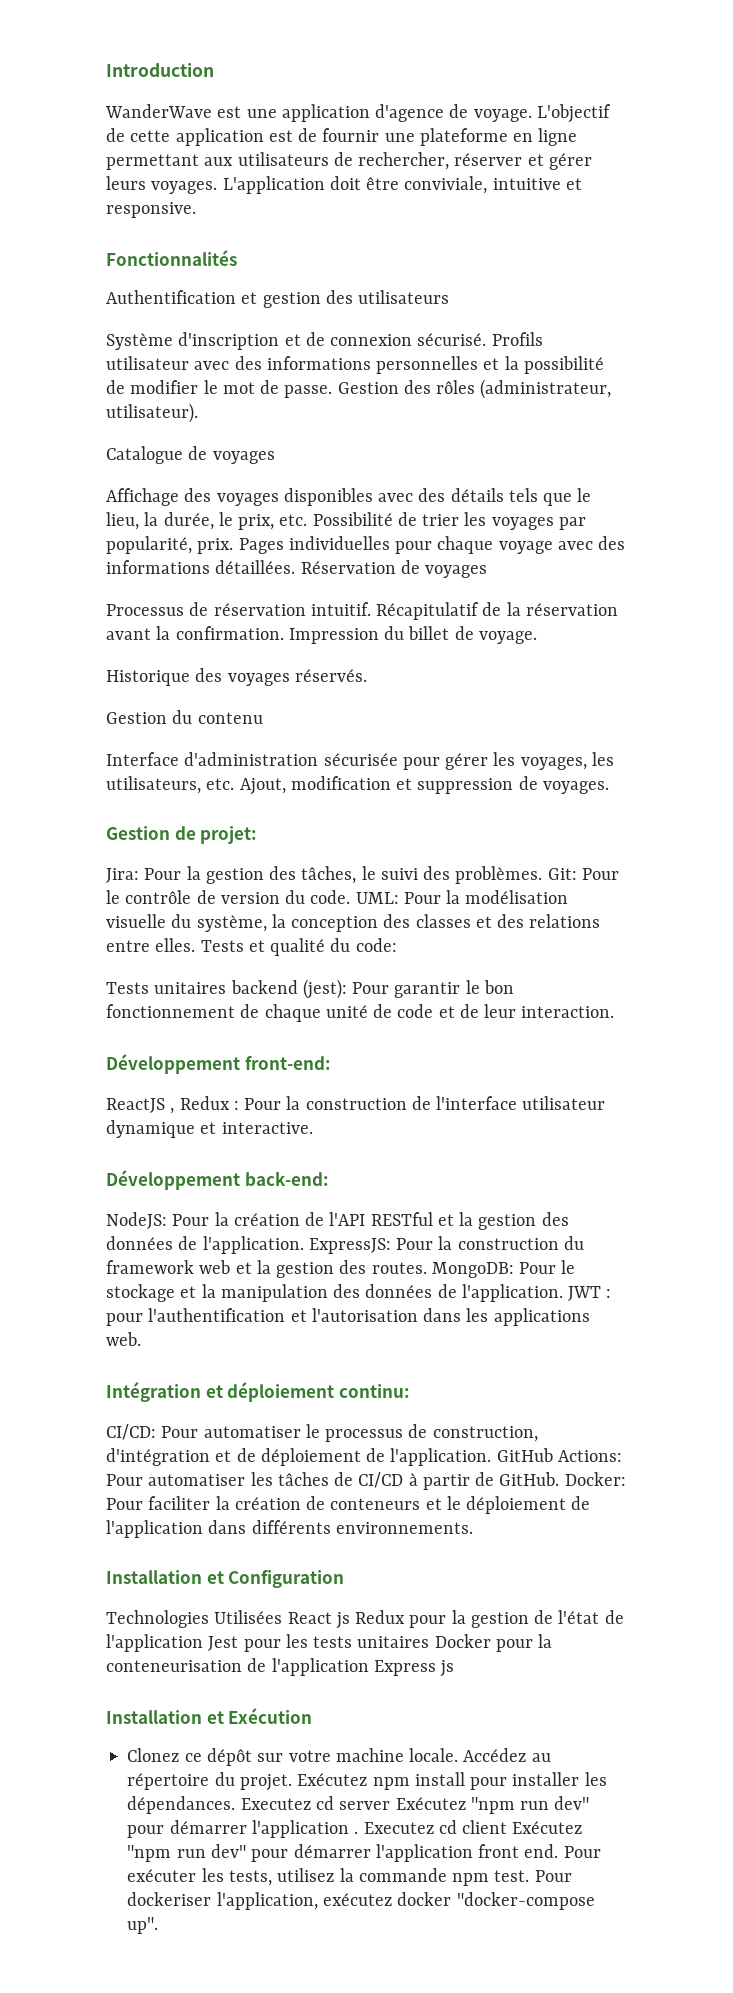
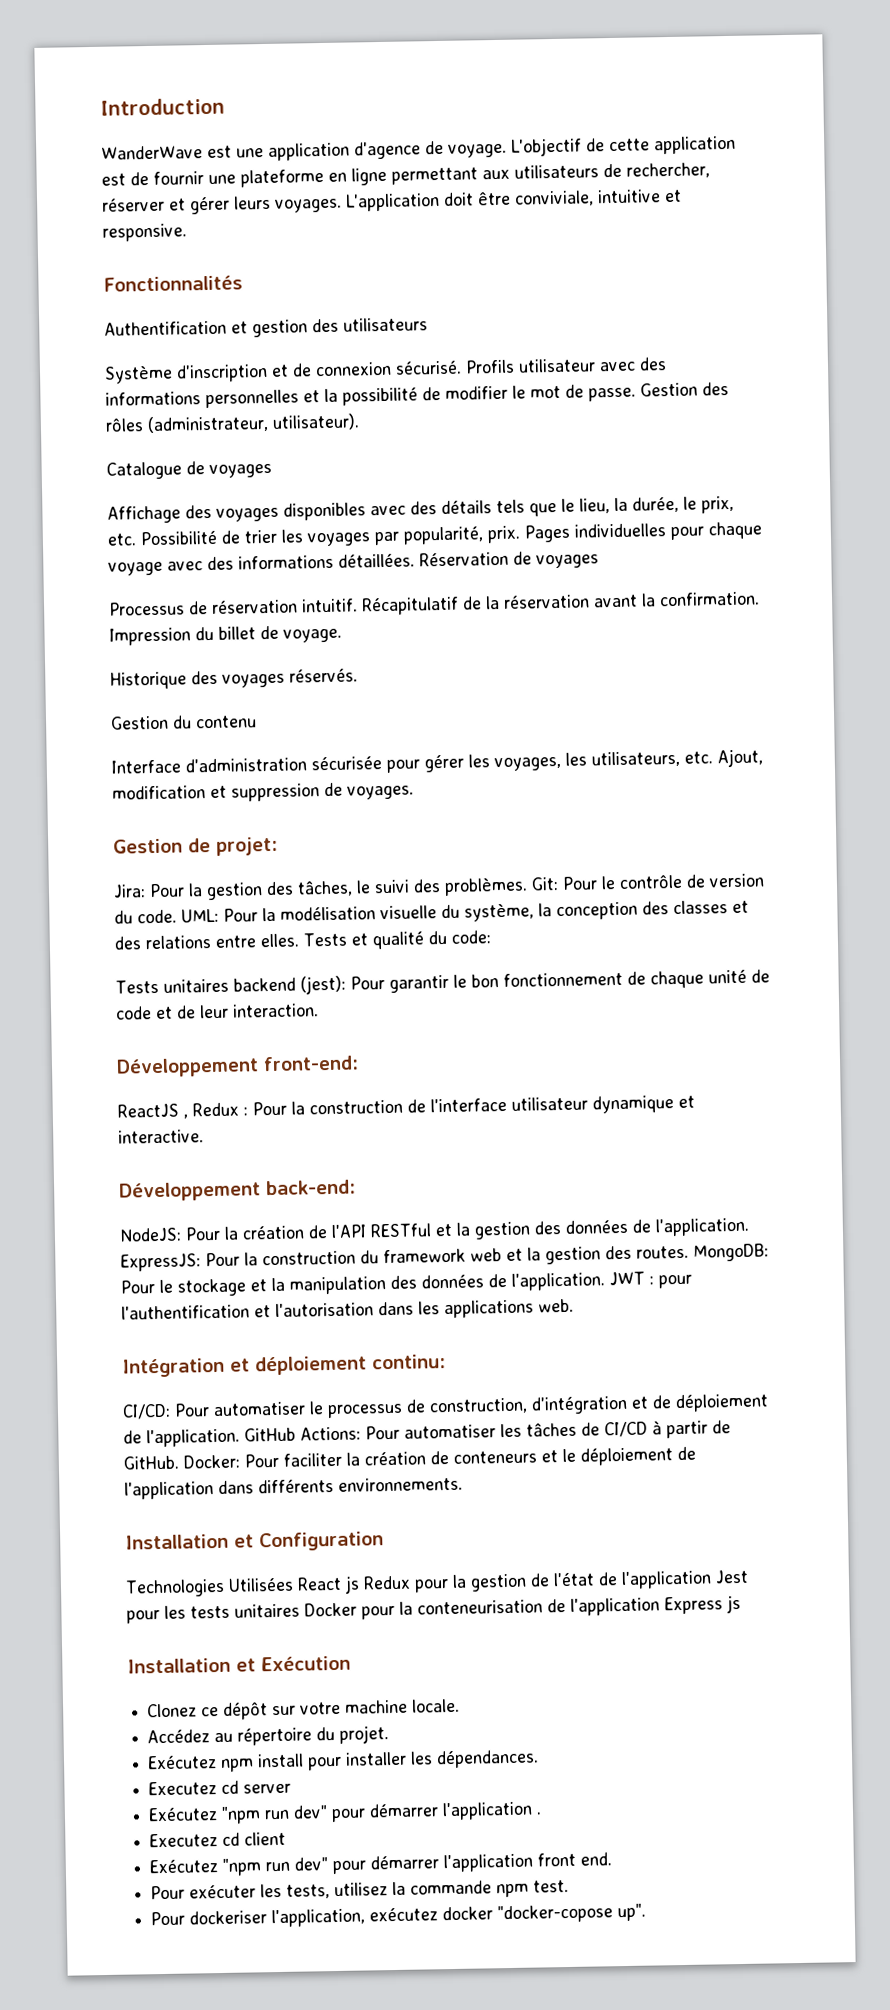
- Clonez ce dépôt sur votre machine locale. Accédez au répertoire du projet. Exécutez npm install pour installer les dépendances. Executez cd server Exécutez "npm run dev" pour démarrer l'application . Executez cd client Exécutez "npm run dev" pour démarrer l'application front end. Pour exécuter les tests, utilisez la commande npm test. Pour dockeriser l'application, exécutez docker "docker-compose up".
+ Clonez ce dépôt sur votre machine locale.
+ Accédez au répertoire du projet.
+ Exécutez npm install pour installer les dépendances.
+ Executez cd server
+ Exécutez "npm run dev" pour démarrer l'application .
+ Executez cd client
+ Exécutez "npm run dev" pour démarrer l'application front end.
+ Pour exécuter les tests, utilisez la commande npm test.
+ Pour dockeriser l'application, exécutez docker "docker-copose up".

